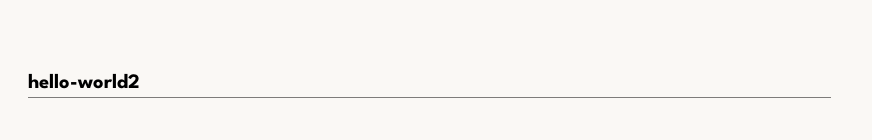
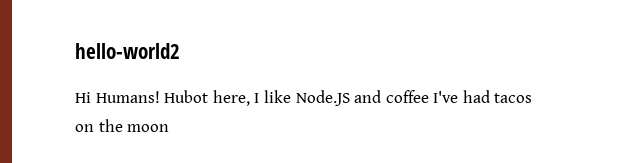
+ Hi Humans! Hubot here, I like Node.JS and coffee I've had tacos on the moon

